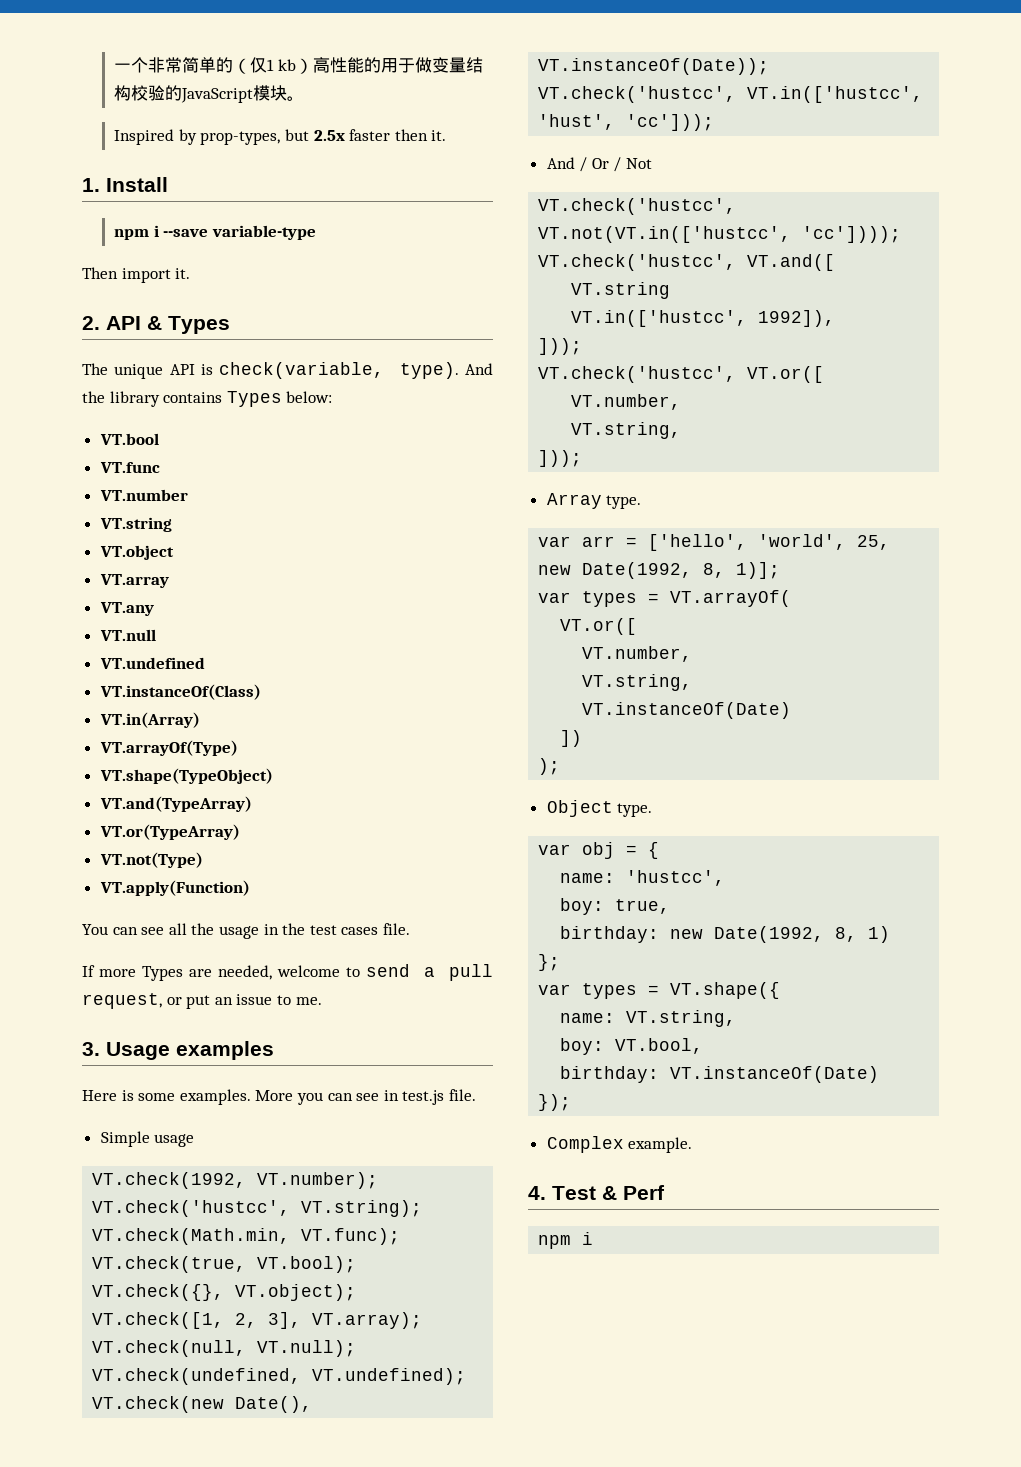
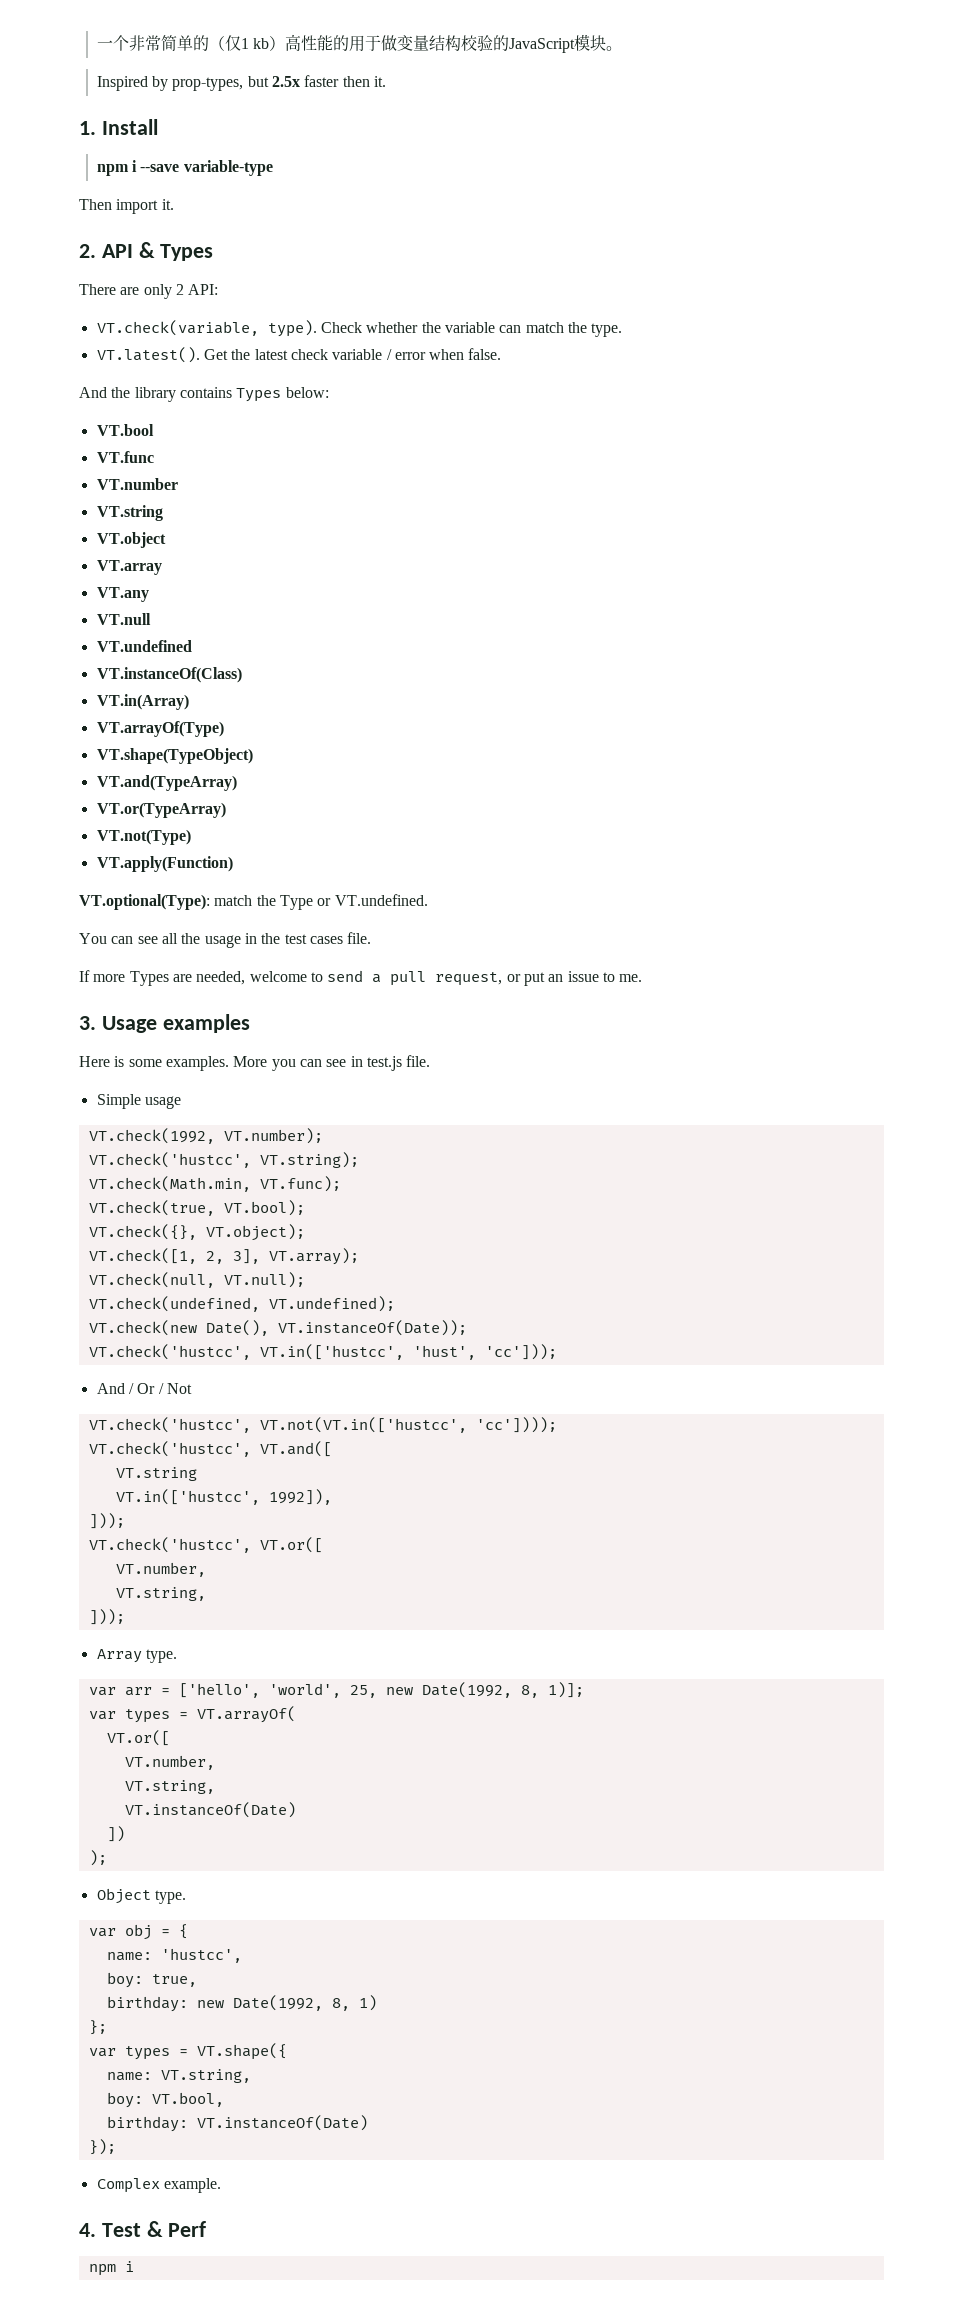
- The unique API is check(variable, type). And the library contains Types below:
+ There are only 2 API:
+ VT.check(variable, type). Check whether the variable can match the type.
+ VT.latest(). Get the latest check variable / error when false.
+ And the library contains Types below:
+ VT.optional(Type): match the Type or VT.undefined.

